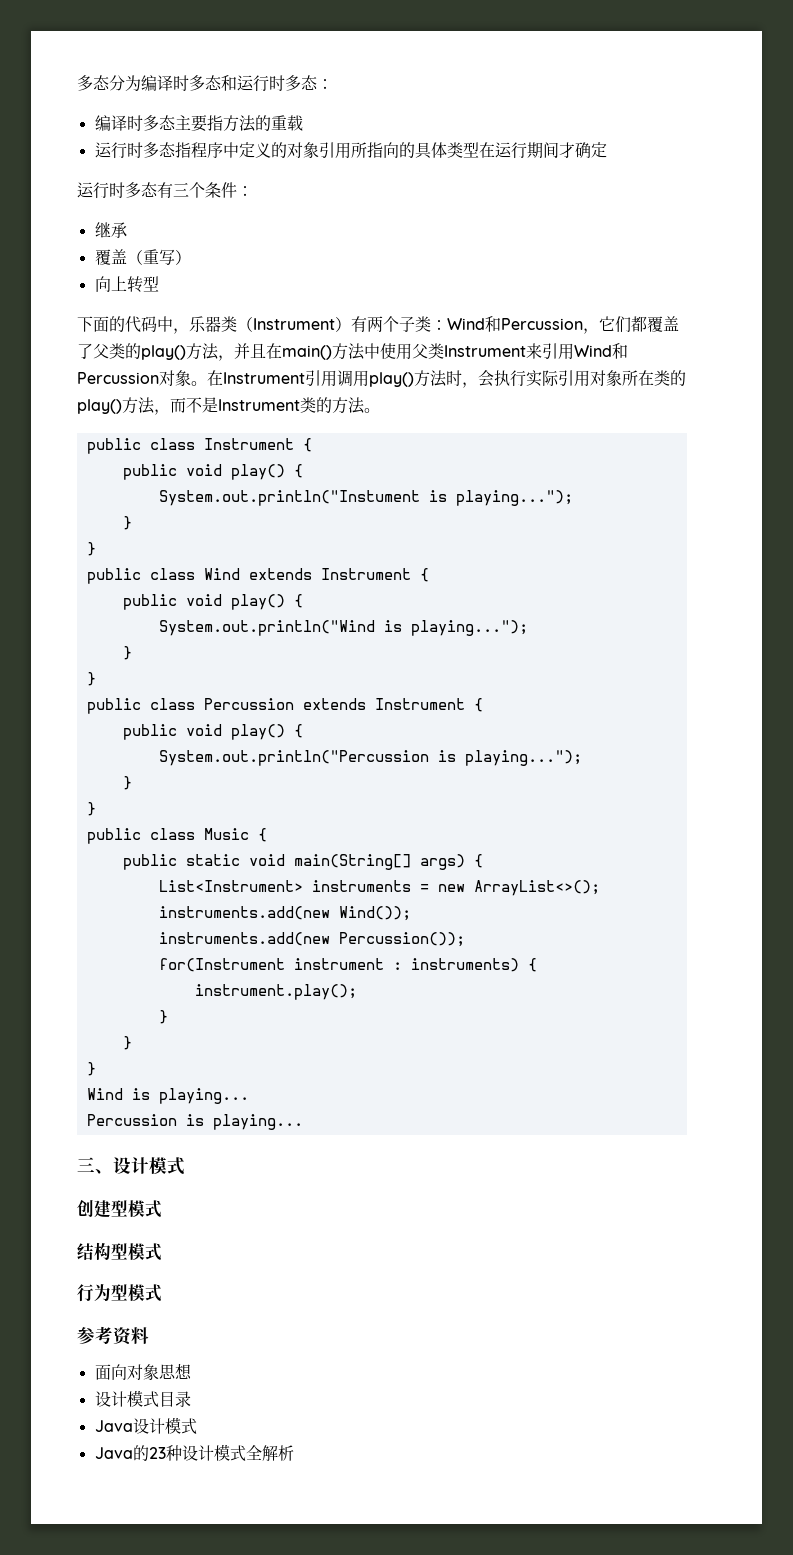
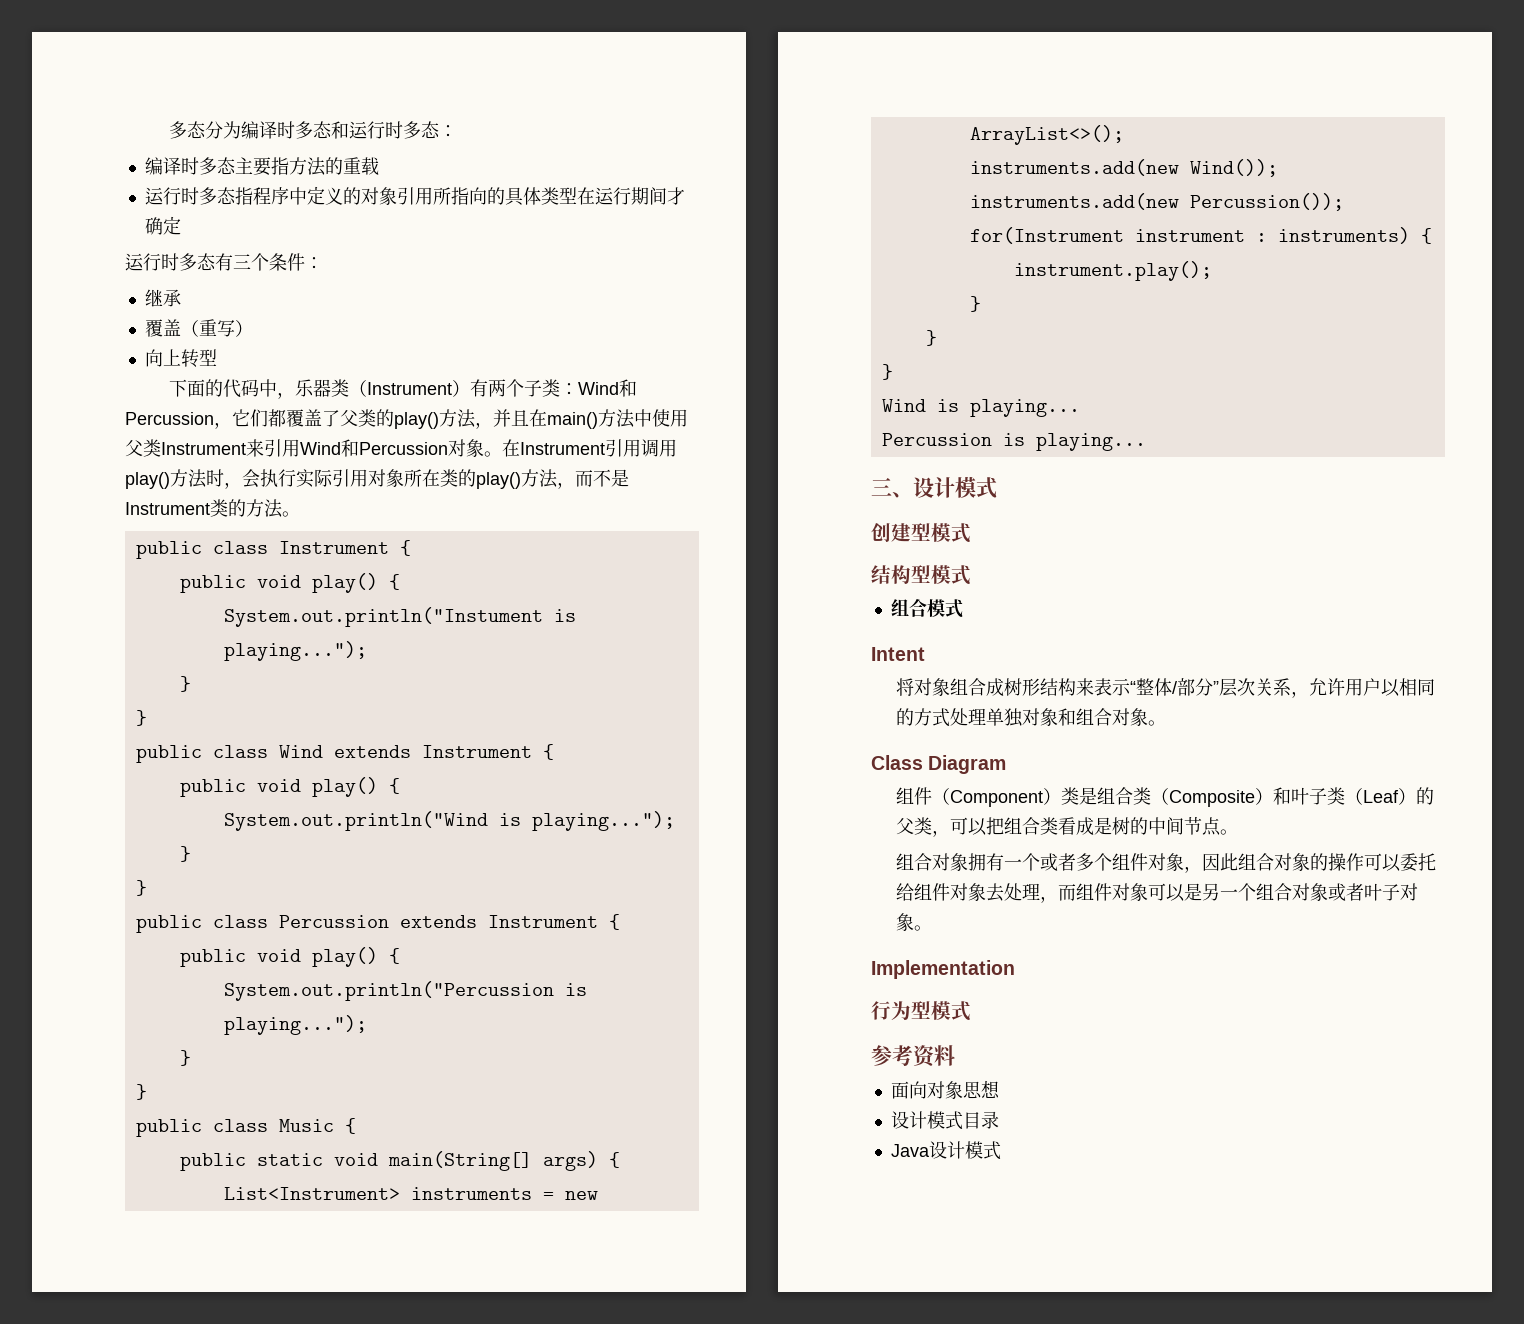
+ 组合模式
+ Intent
+ 将对象组合成树形结构来表示“整体/部分”层次关系，允许用户以相同的方式处理单独对象和组合对象。
+ Class Diagram
+ 组件（Component）类是组合类（Composite）和叶子类（Leaf）的父类，可以把组合类看成是树的中间节点。
+ 组合对象拥有一个或者多个组件对象，因此组合对象的操作可以委托给组件对象去处理，而组件对象可以是另一个组合对象或者叶子对象。
+ Implementation
- Java的23种设计模式全解析

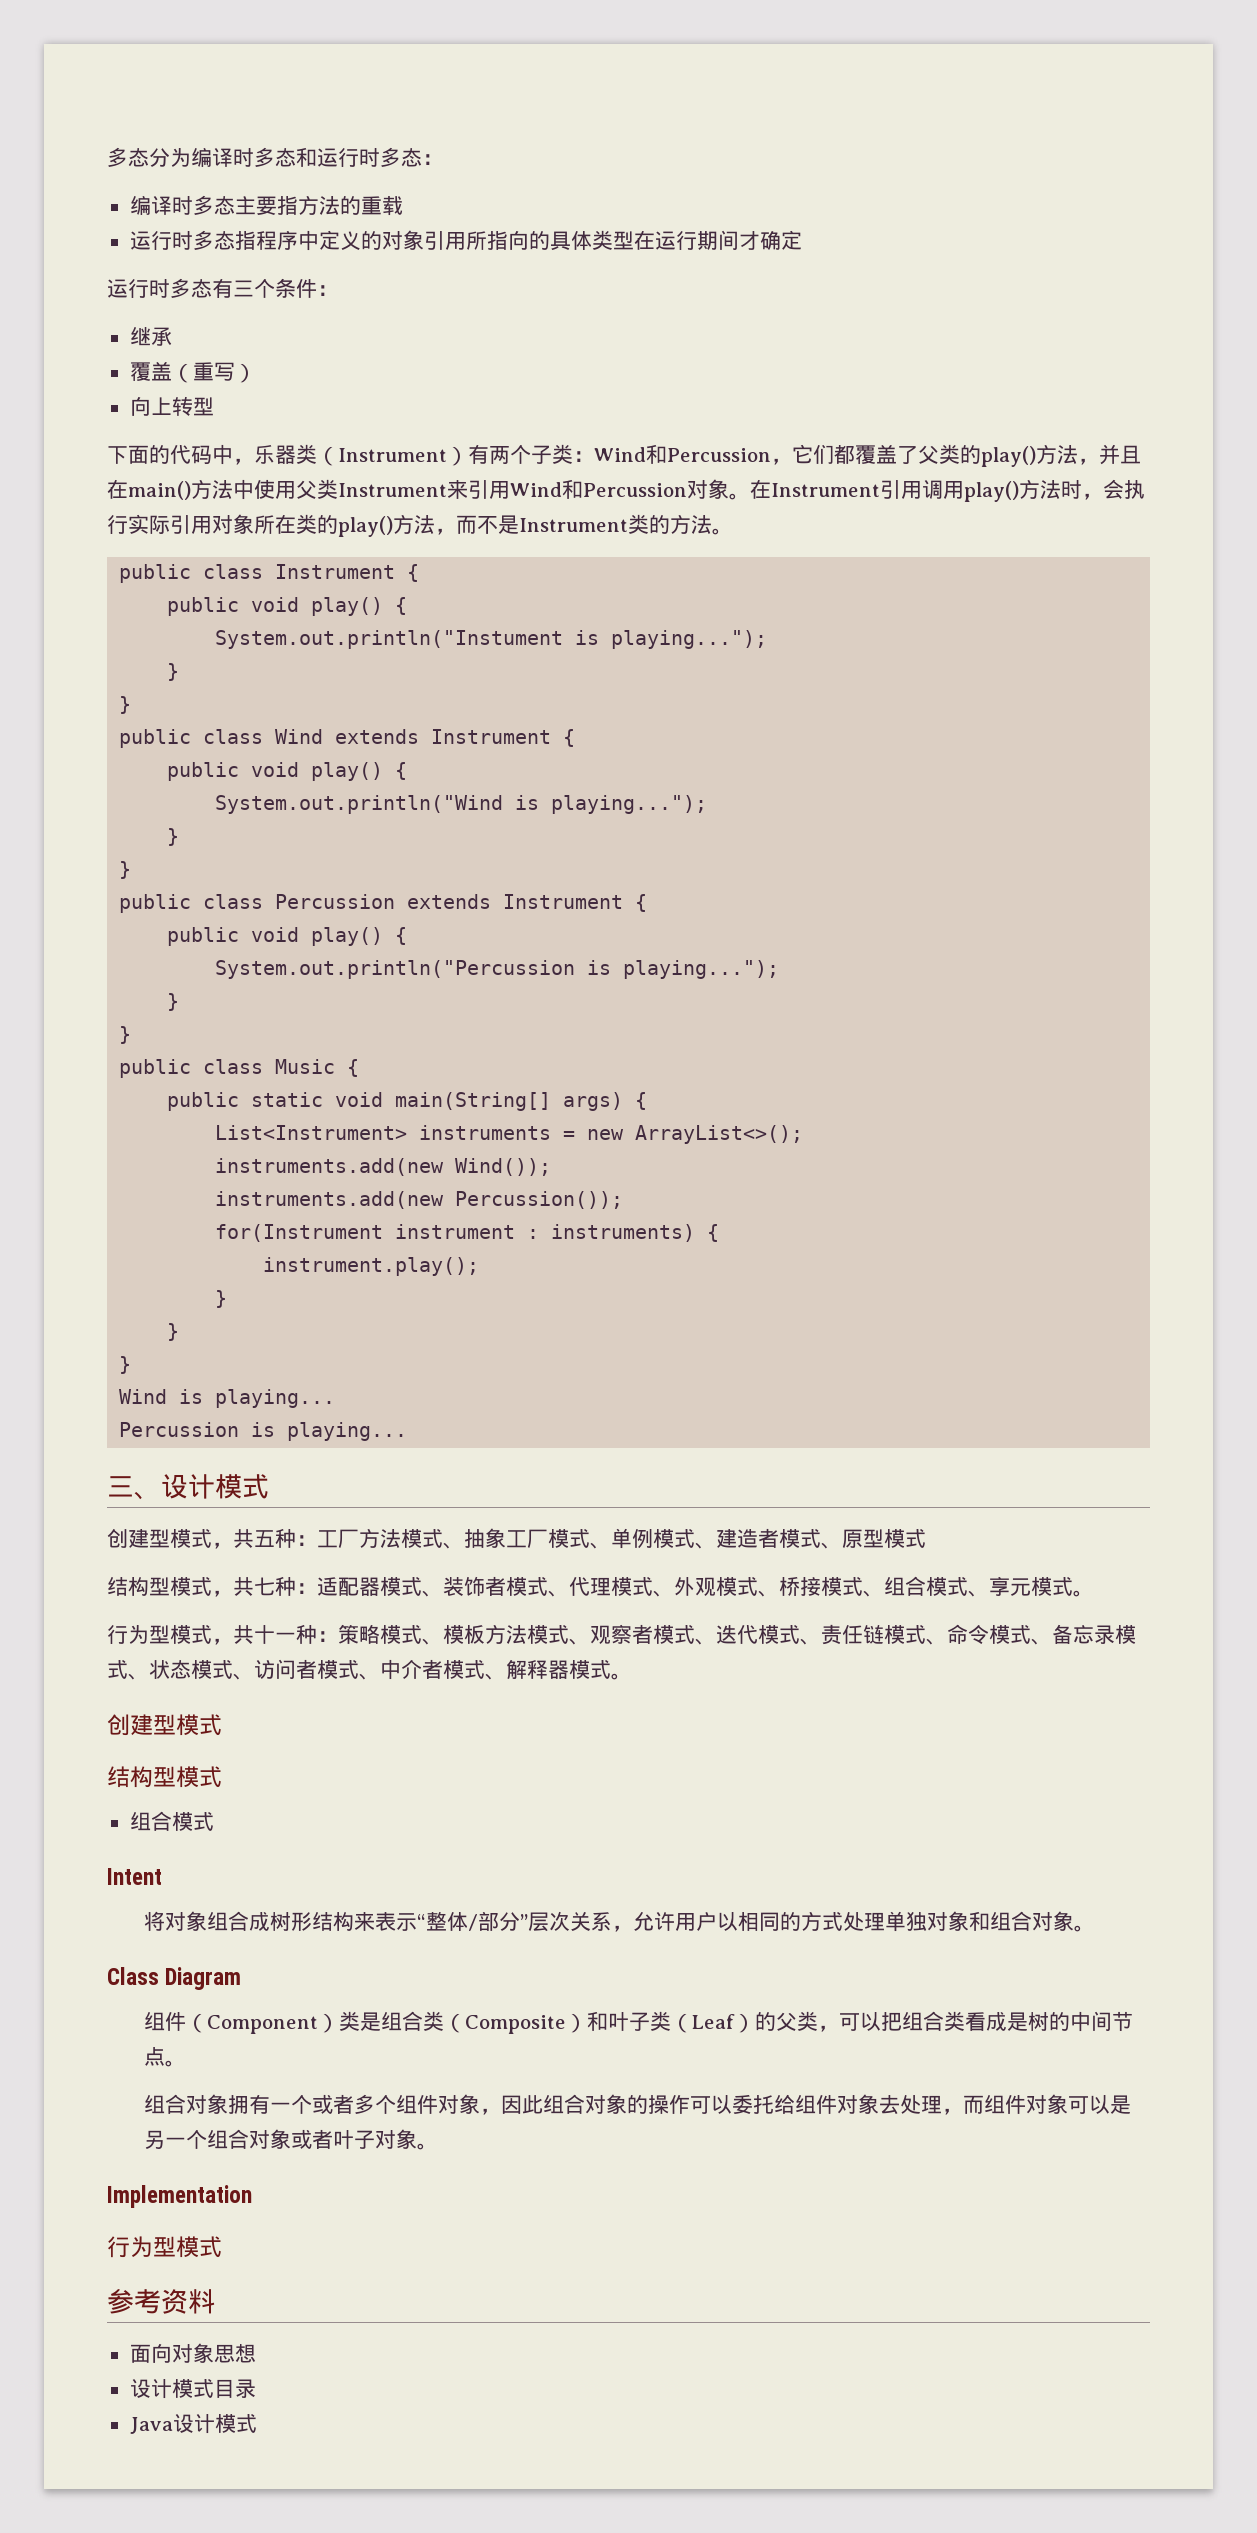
+ 创建型模式，共五种：工厂方法模式、抽象工厂模式、单例模式、建造者模式、原型模式
+ 结构型模式，共七种：适配器模式、装饰者模式、代理模式、外观模式、桥接模式、组合模式、享元模式。
+ 行为型模式，共十一种：策略模式、模板方法模式、观察者模式、迭代模式、责任链模式、命令模式、备忘录模式、状态模式、访问者模式、中介者模式、解释器模式。

